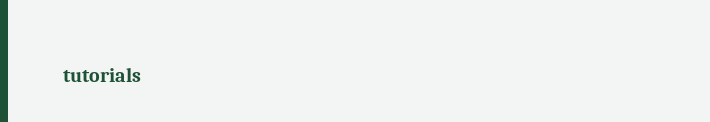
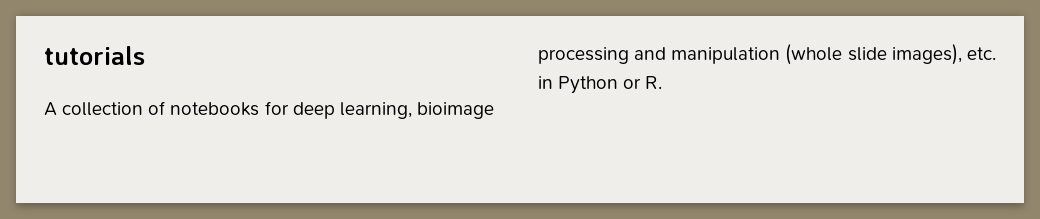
+ A collection of notebooks for deep learning, bioimage processing and manipulation (whole slide images), etc. in Python or R.

